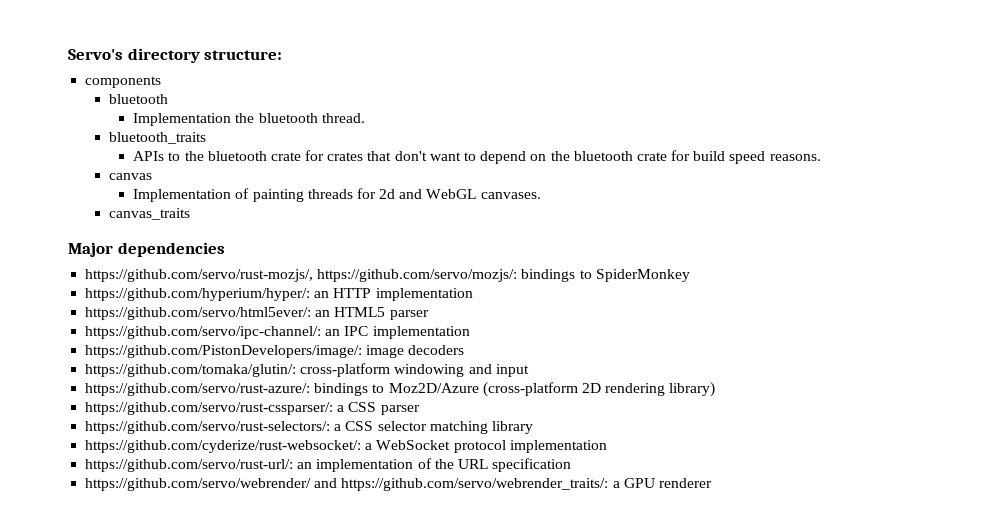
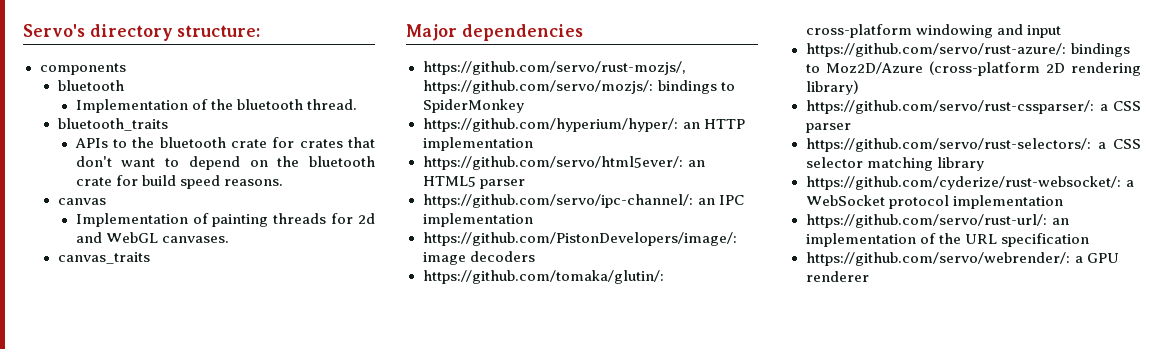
- Implementation the bluetooth thread.
+ Implementation of the bluetooth thread.
- https://github.com/servo/webrender/ and https://github.com/servo/webrender_traits/: a GPU renderer
+ https://github.com/servo/webrender/: a GPU renderer

